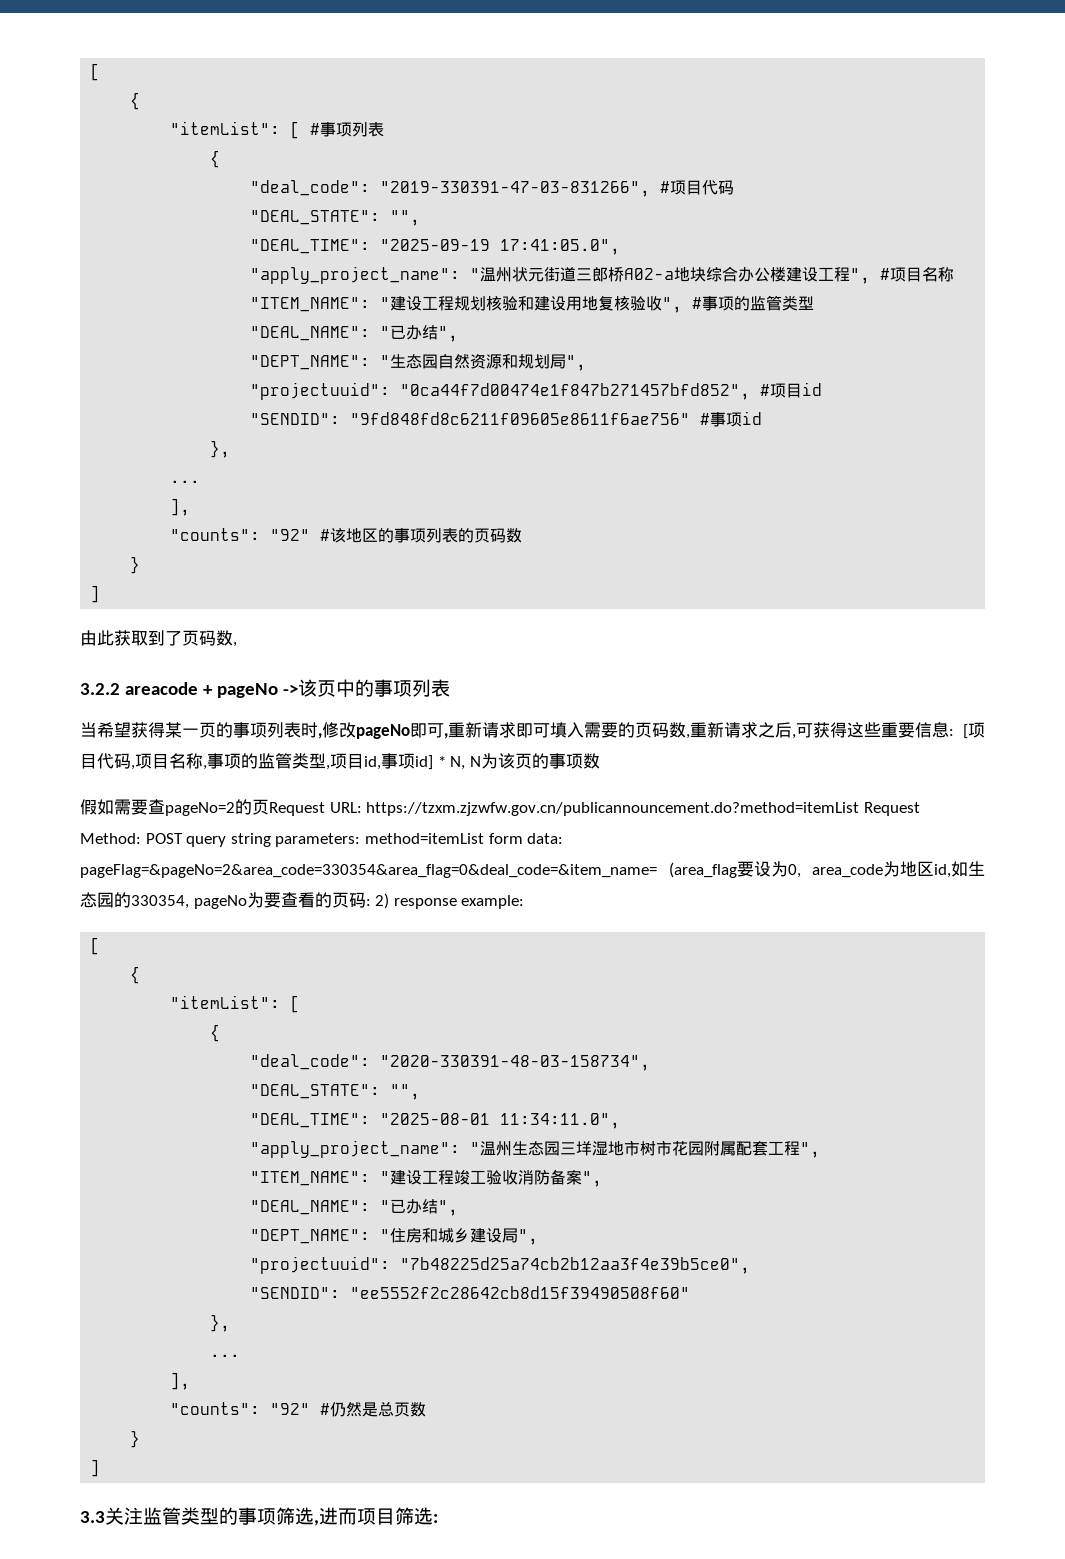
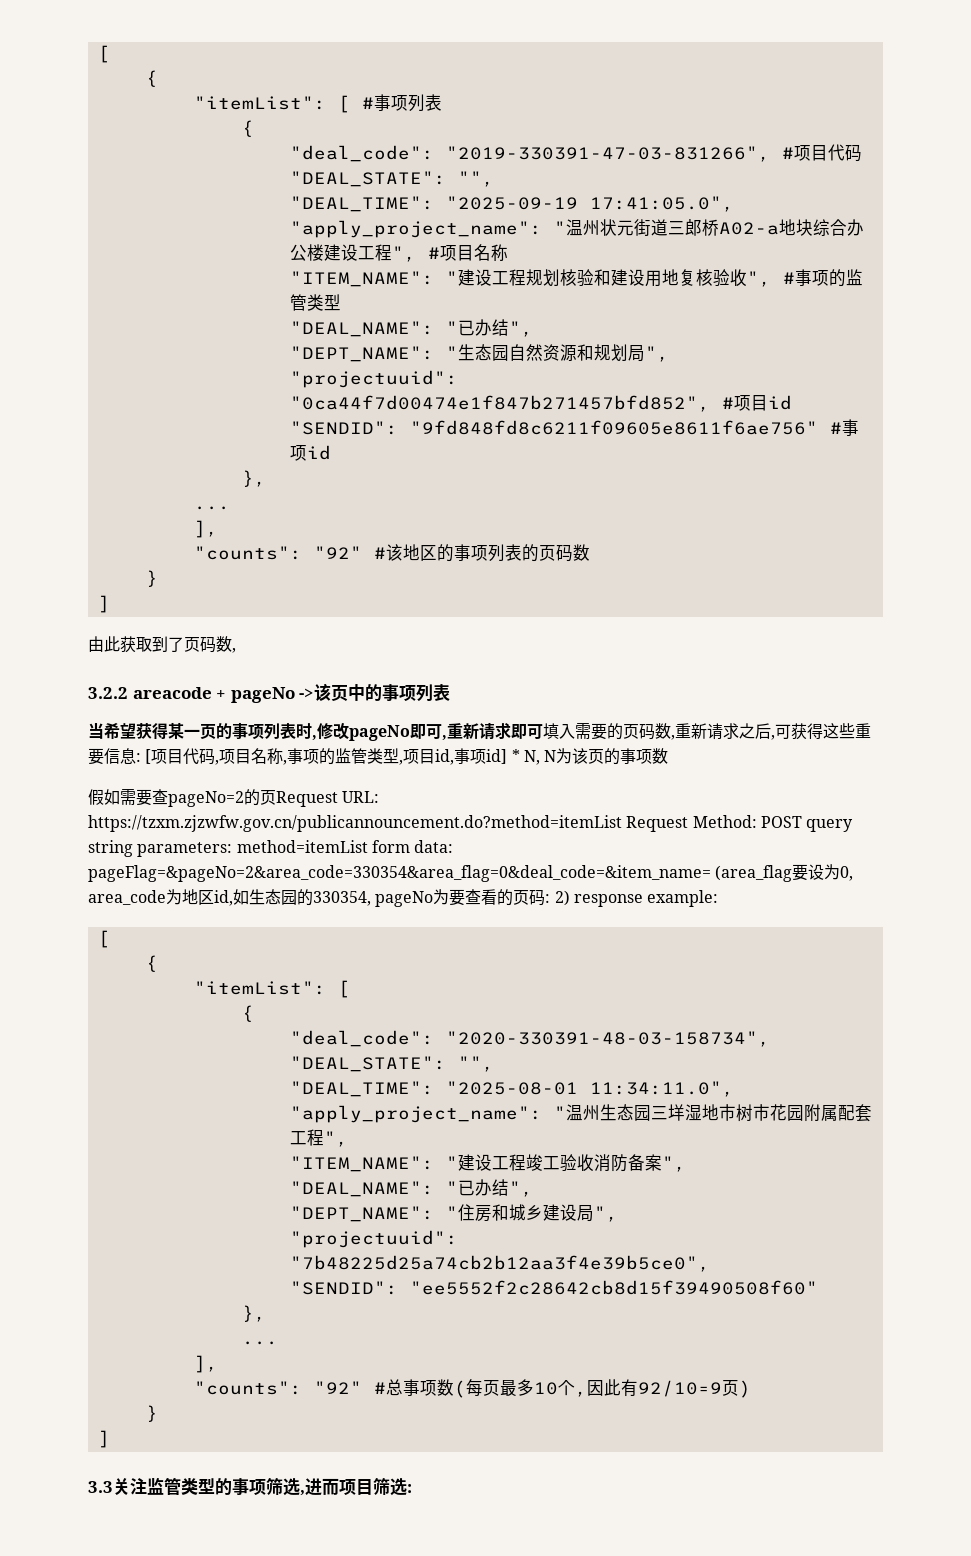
- "counts": "92" #仍然是总页数
+ "counts": "92" #总事项数(每页最多10个,因此有92/10=9页)

